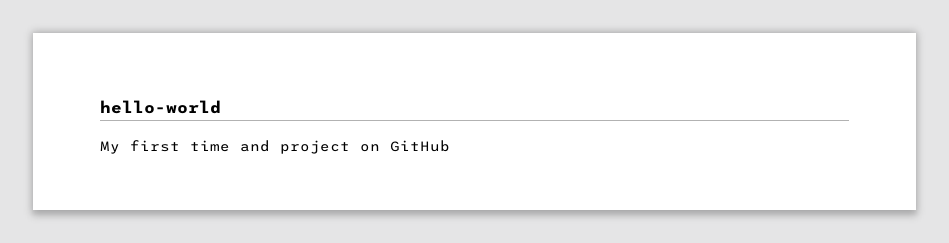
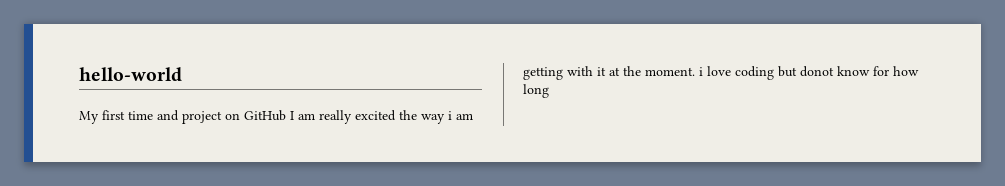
- My first time and project on GitHub
+ My first time and project on GitHub I am really excited the way i am getting with it at the moment. i love coding but donot know for how long

